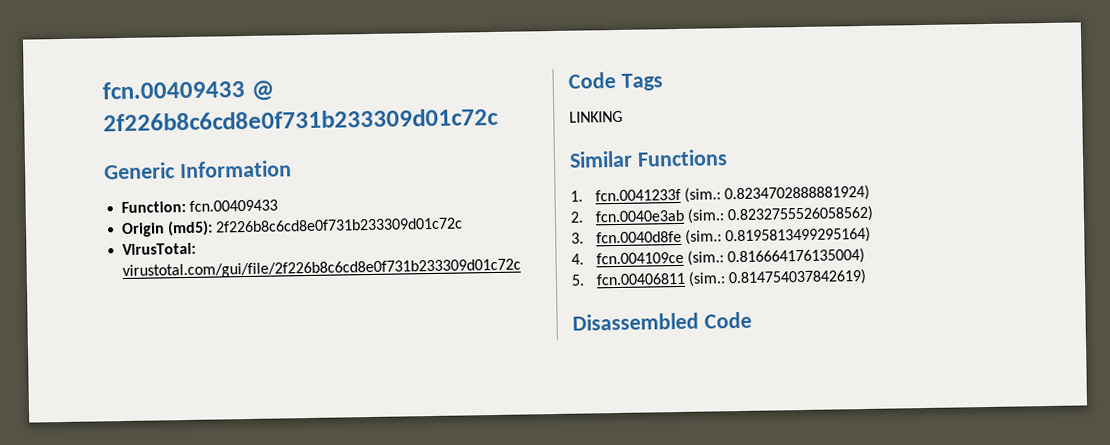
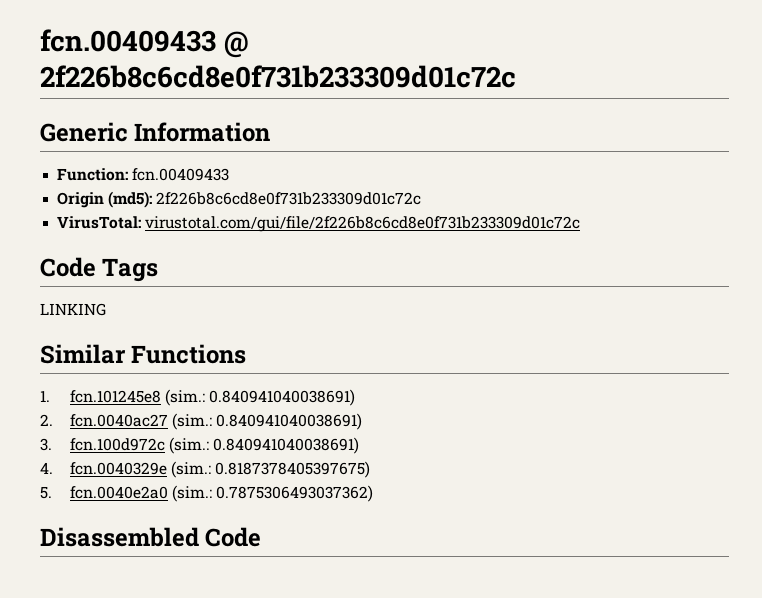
- 1. fcn.0041233f (sim.: 0.8234702888881924)
- 2. fcn.0040e3ab (sim.: 0.8232755526058562)
- 3. fcn.0040d8fe (sim.: 0.8195813499295164)
- 4. fcn.004109ce (sim.: 0.816664176135004)
- 5. fcn.00406811 (sim.: 0.814754037842619)
+ 1. fcn.101245e8 (sim.: 0.840941040038691)
+ 2. fcn.0040ac27 (sim.: 0.840941040038691)
+ 3. fcn.100d972c (sim.: 0.840941040038691)
+ 4. fcn.0040329e (sim.: 0.8187378405397675)
+ 5. fcn.0040e2a0 (sim.: 0.7875306493037362)

